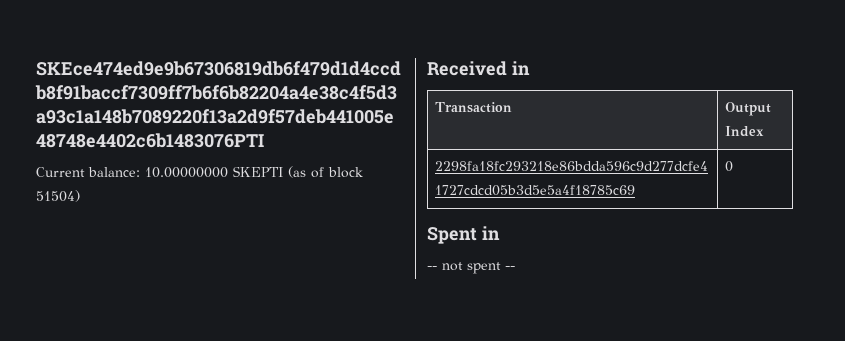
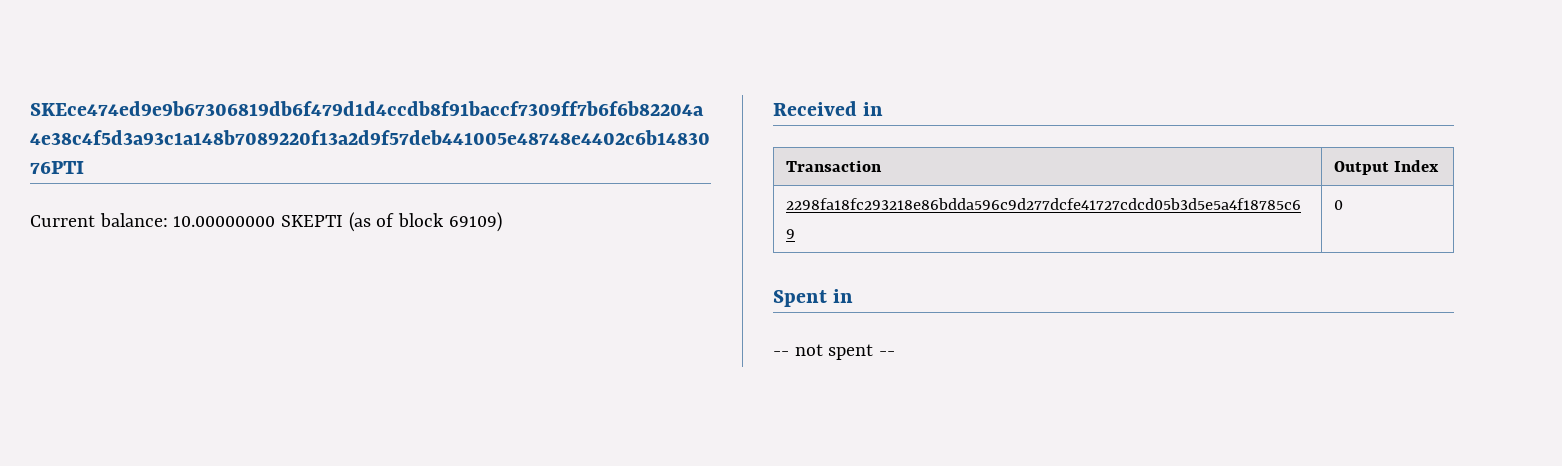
- Current balance: 10.00000000 SKEPTI (as of block 51504)
+ Current balance: 10.00000000 SKEPTI (as of block 69109)

